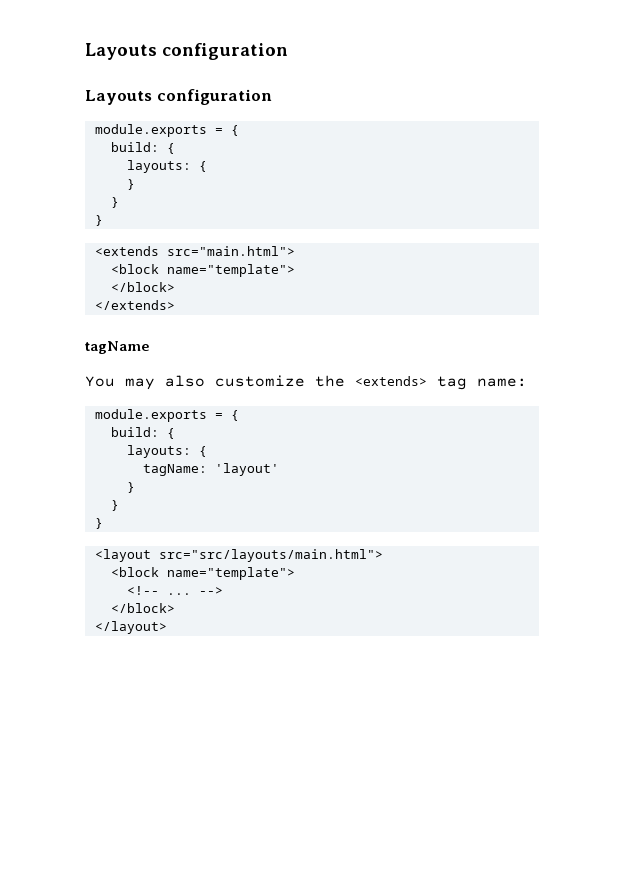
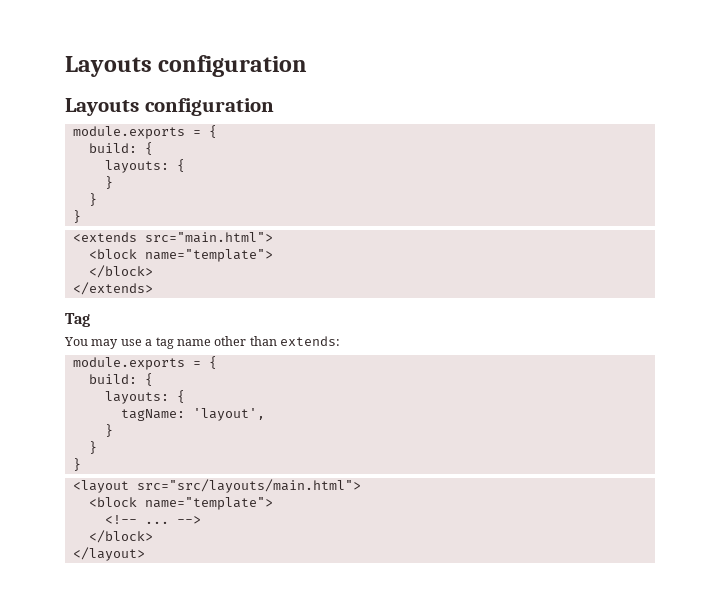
- tagName
+ Tag
- You may also customize the <extends> tag name:
+ You may use a tag name other than extends:
- tagName: 'layout'
+ tagName: 'layout',

